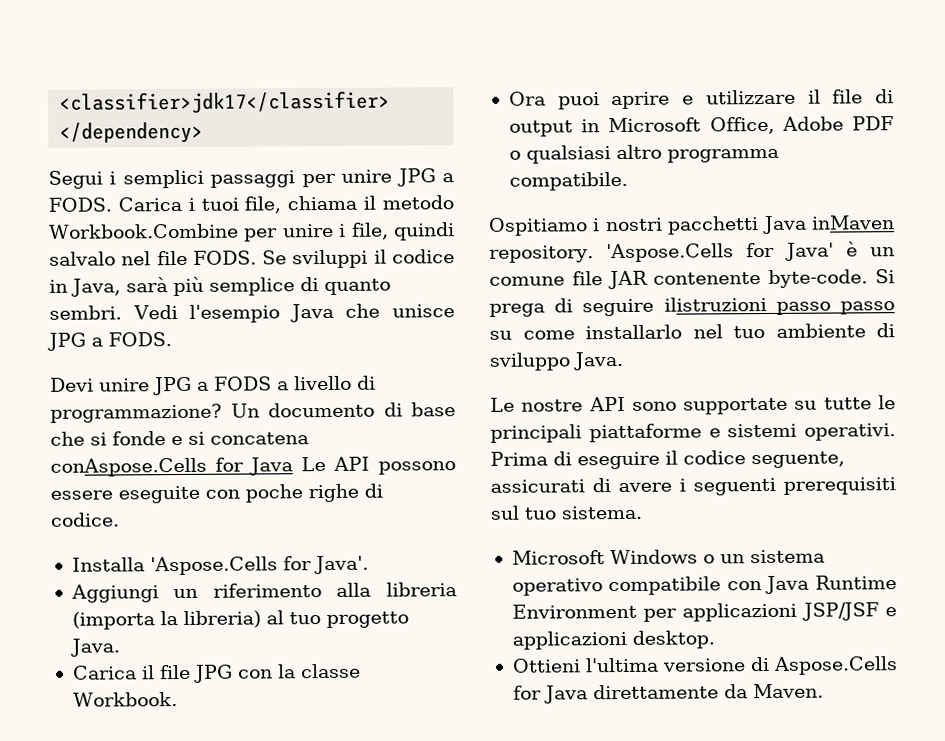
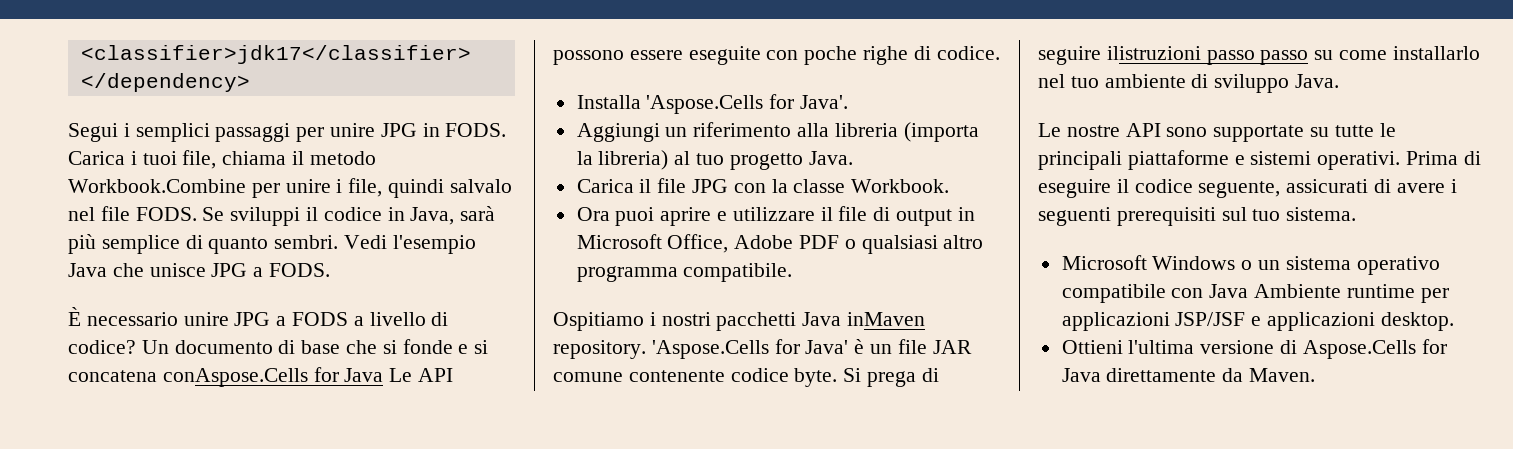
- Segui i semplici passaggi per unire JPG a FODS.
+ Segui i semplici passaggi per unire JPG in FODS.
- Devi unire JPG a FODS a livello di programmazione?
+ È necessario unire JPG a FODS a livello di codice?
- 'Aspose.Cells for Java' è un comune file JAR contenente byte-code.
+ 'Aspose.Cells for Java' è un file JAR comune contenente codice byte.
- Microsoft Windows o un sistema operativo compatibile con Java Runtime Environment per applicazioni JSP/JSF e applicazioni desktop.
+ Microsoft Windows o un sistema operativo compatibile con Java Ambiente runtime per applicazioni JSP/JSF e applicazioni desktop.

